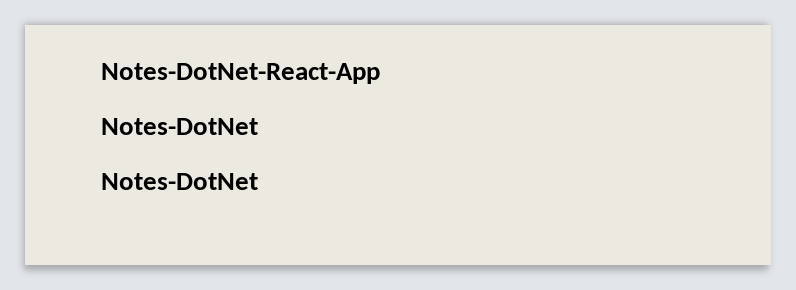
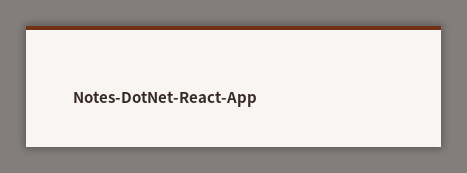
  Notes-DotNet-React-App
- Notes-DotNet
- Notes-DotNet

